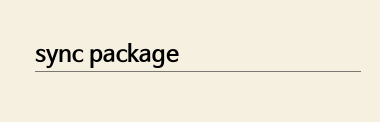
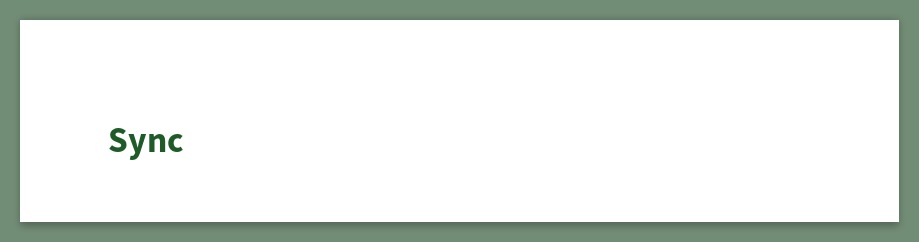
- sync package
+ Sync

